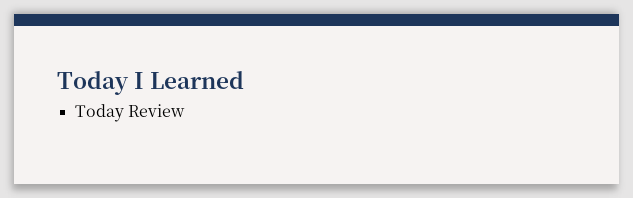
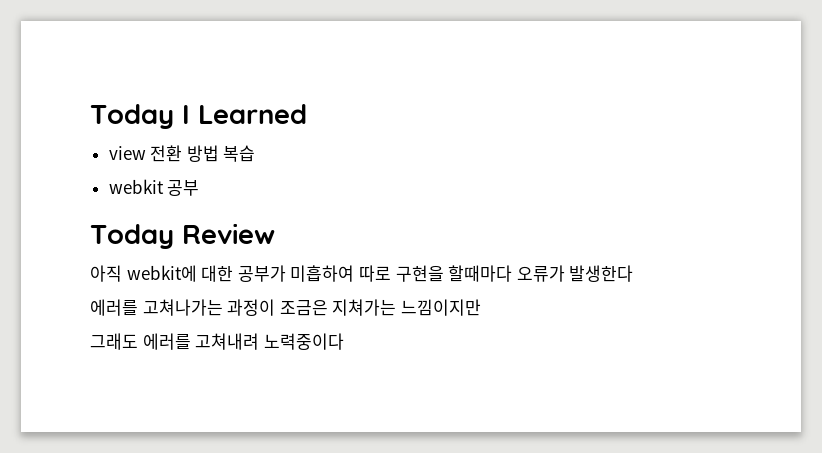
+ view 전환 방법 복습
+ webkit 공부
  Today Review
+ 아직 webkit에 대한 공부가 미흡하여 따로 구현을 할때마다 오류가 발생한다
+ 에러를 고쳐나가는 과정이 조금은 지쳐가는 느낌이지만
+ 그래도 에러를 고쳐내려 노력중이다

